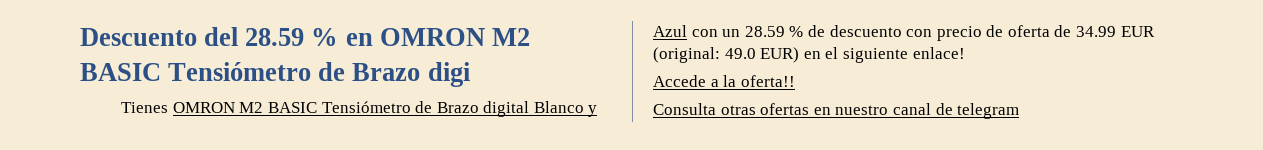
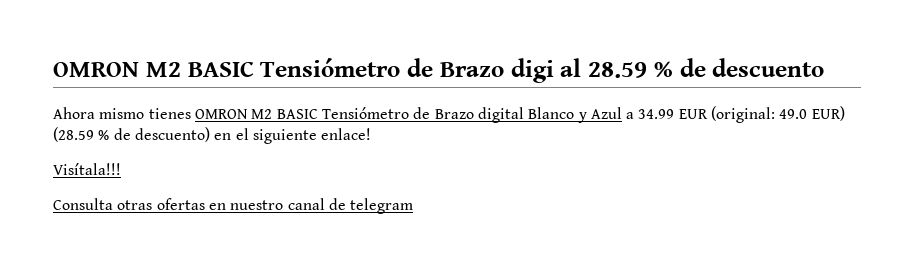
- Descuento del 28.59 % en OMRON M2 BASIC Tensiómetro de Brazo digi
- Tienes OMRON M2 BASIC Tensiómetro de Brazo digital Blanco y Azul con un 28.59 % de descuento con precio de oferta de 34.99 EUR (original: 49.0 EUR) en el siguiente enlace!
+ OMRON M2 BASIC Tensiómetro de Brazo digi al 28.59 % de descuento
+ Ahora mismo tienes OMRON M2 BASIC Tensiómetro de Brazo digital Blanco y Azul a 34.99 EUR (original: 49.0 EUR) (28.59 % de descuento) en el siguiente enlace!
- Accede a la oferta!!
+ Visítala!!!

